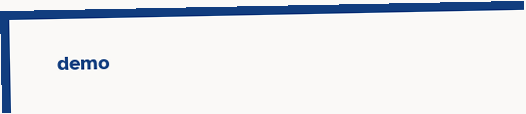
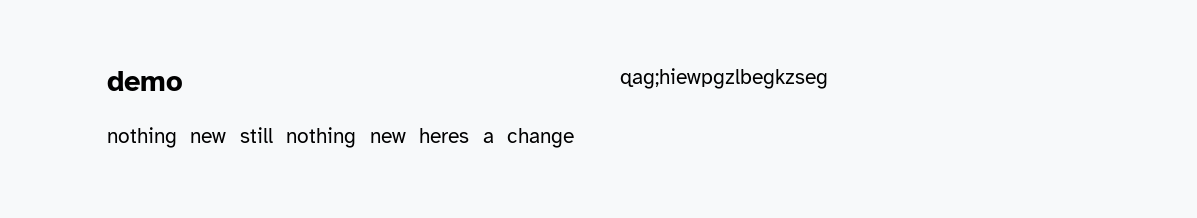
+ nothing new still nothing new heres a change qag;hiewpgzlbegkzseg

